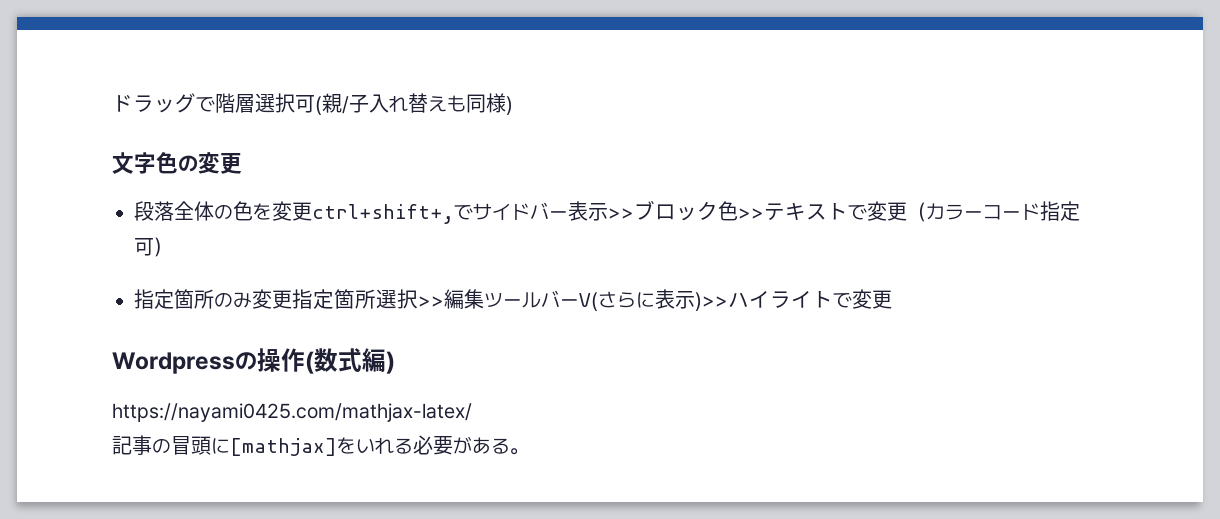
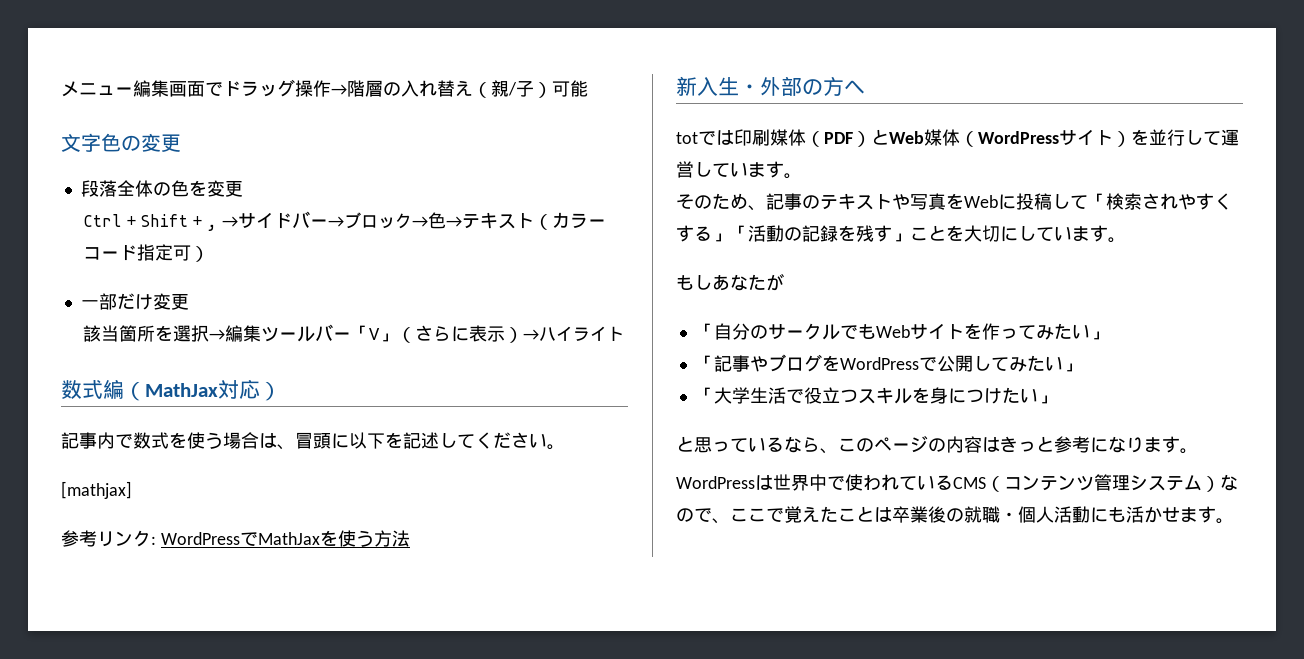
- ドラッグで階層選択可(親/子入れ替えも同様)
+ メニュー編集画面でドラッグ操作→階層の入れ替え（親/子）可能
- 段落全体の色を変更ctrl+shift+,でサイドバー表示>>ブロック色>>テキストで変更（カラーコード指定可）
+ 段落全体の色を変更
+ Ctrl + Shift + , →サイドバー→ブロック→色→テキスト（カラーコード指定可）
- 指定箇所のみ変更指定箇所選択>>編集ツールバーV(さらに表示)>>ハイライトで変更
- Wordpressの操作(数式編)
- https://nayami0425.com/mathjax-latex/
- 記事の冒頭に[mathjax]をいれる必要がある。
+ 一部だけ変更
+ 該当箇所を選択→編集ツールバー「V」（さらに表示）→ハイライト
+ 数式編（MathJax対応）
+ 記事内で数式を使う場合は、冒頭に以下を記述してください。
+ [mathjax]
+ 参考リンク: WordPressでMathJaxを使う方法
+ 新入生・外部の方へ
+ totでは印刷媒体（PDF）とWeb媒体（WordPressサイト）を並行して運営しています。
+ そのため、記事のテキストや写真をWebに投稿して「検索されやすくする」「活動の記録を残す」ことを大切にしています。
+ もしあなたが
+ 「自分のサークルでもWebサイトを作ってみたい」
+ 「記事やブログをWordPressで公開してみたい」
+ 「大学生活で役立つスキルを身につけたい」
+ と思っているなら、このページの内容はきっと参考になります。
+ WordPressは世界中で使われているCMS（コンテンツ管理システム）なので、ここで覚えたことは卒業後の就職・個人活動にも活かせます。

